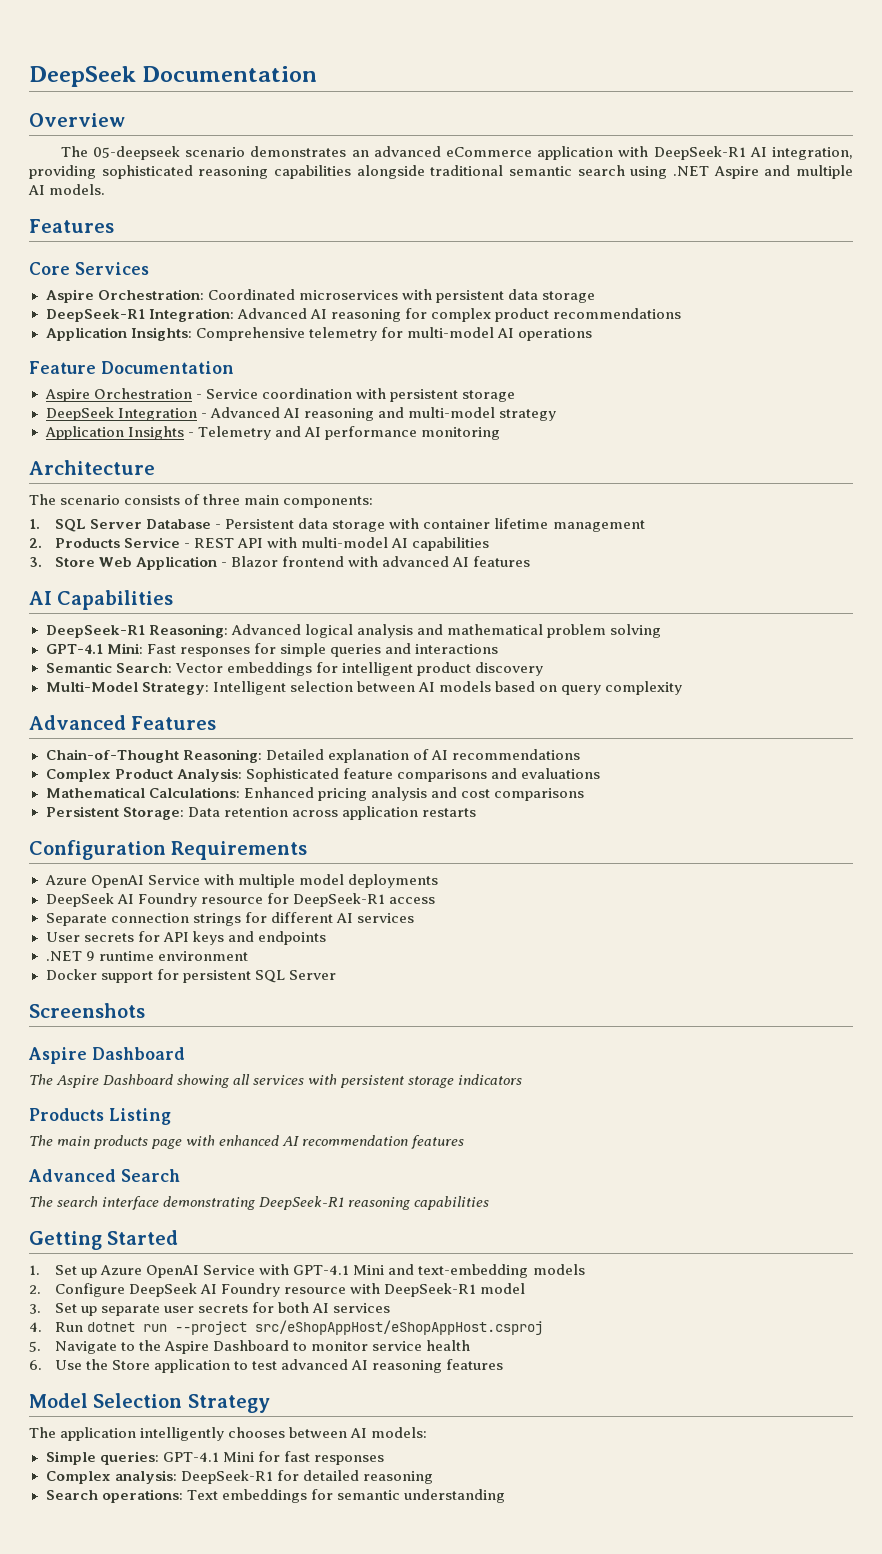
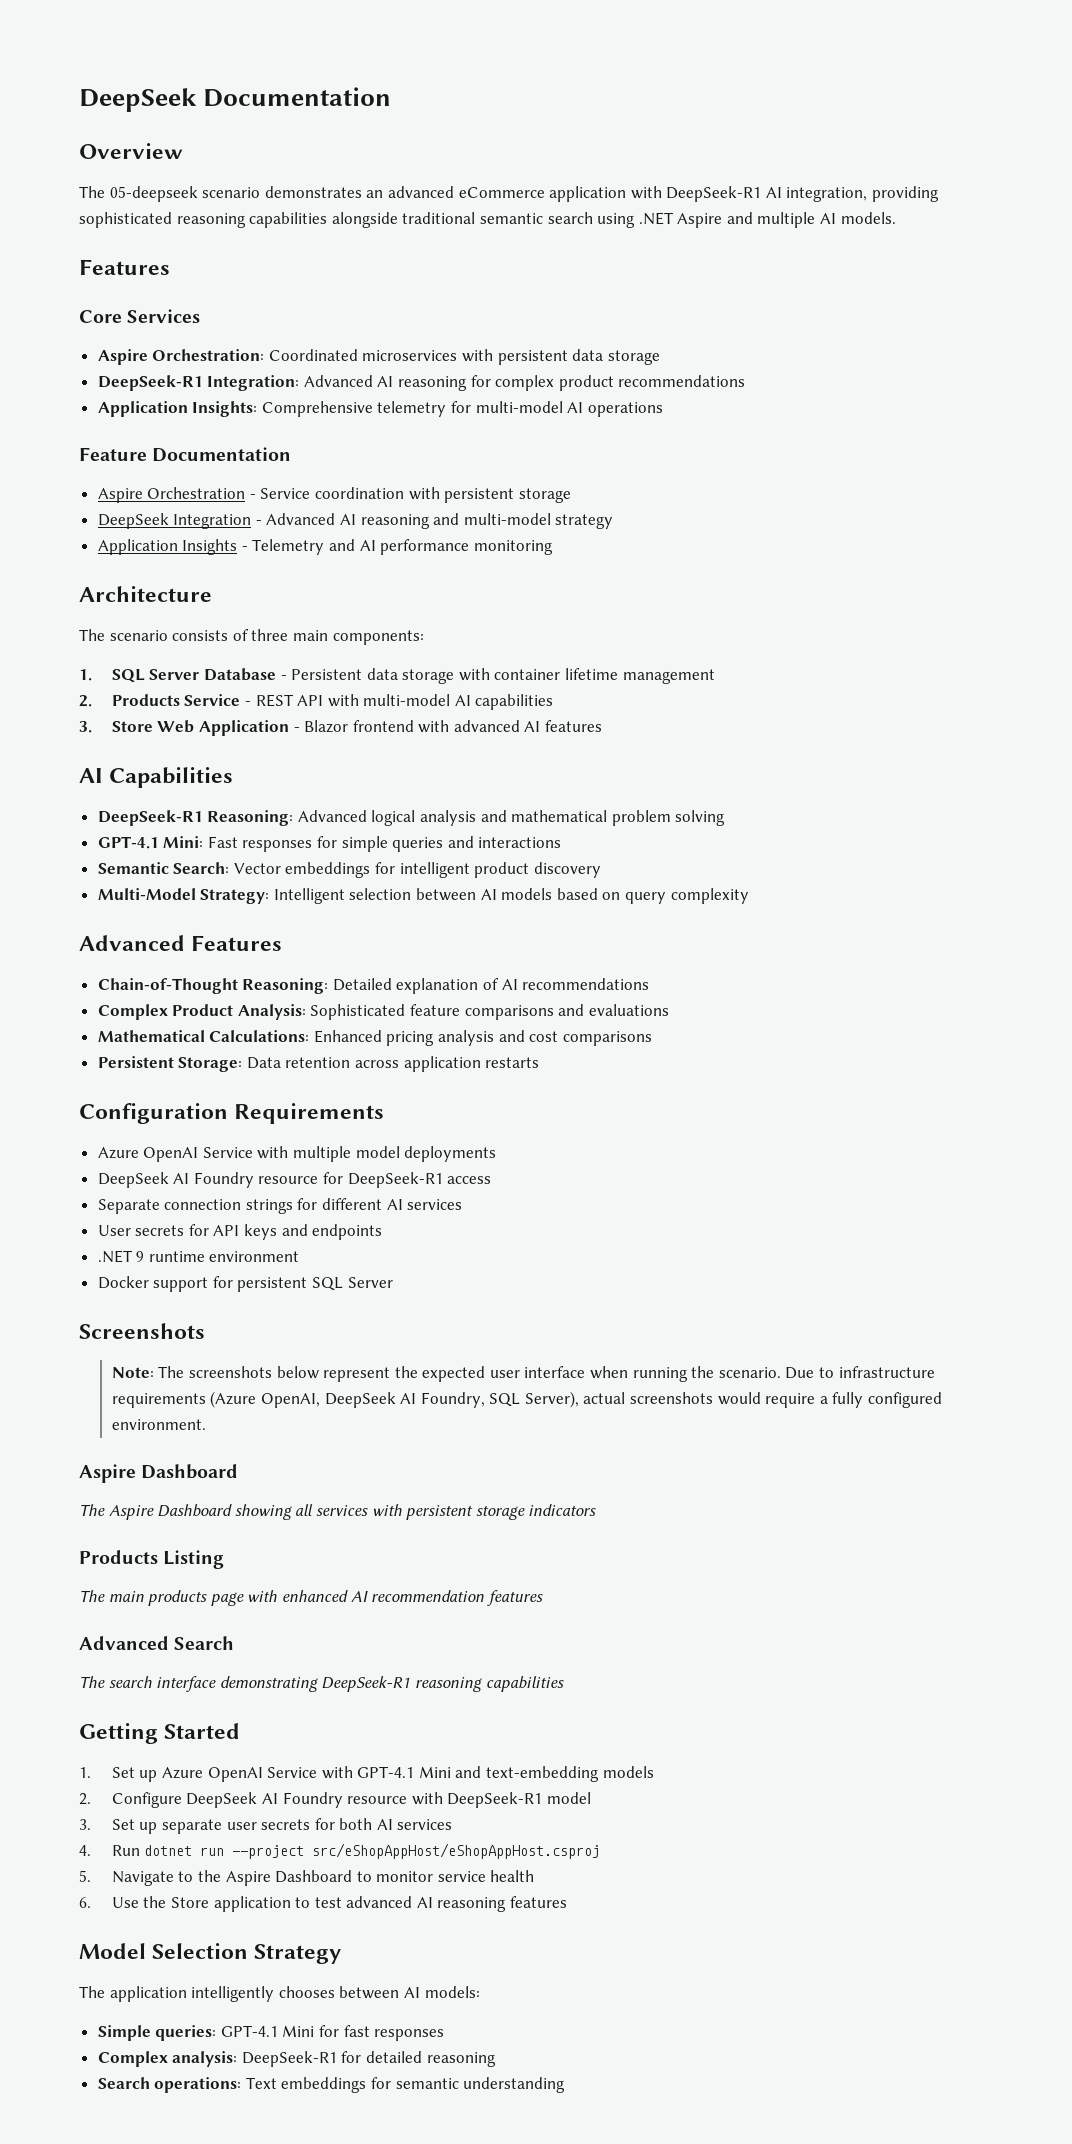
+ Note: The screenshots below represent the expected user interface when running the scenario. Due to infrastructure requirements (Azure OpenAI, DeepSeek AI Foundry, SQL Server), actual screenshots would require a fully configured environment.

